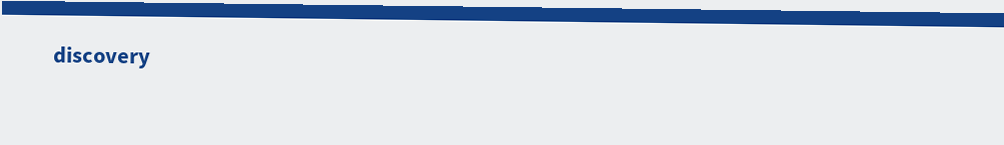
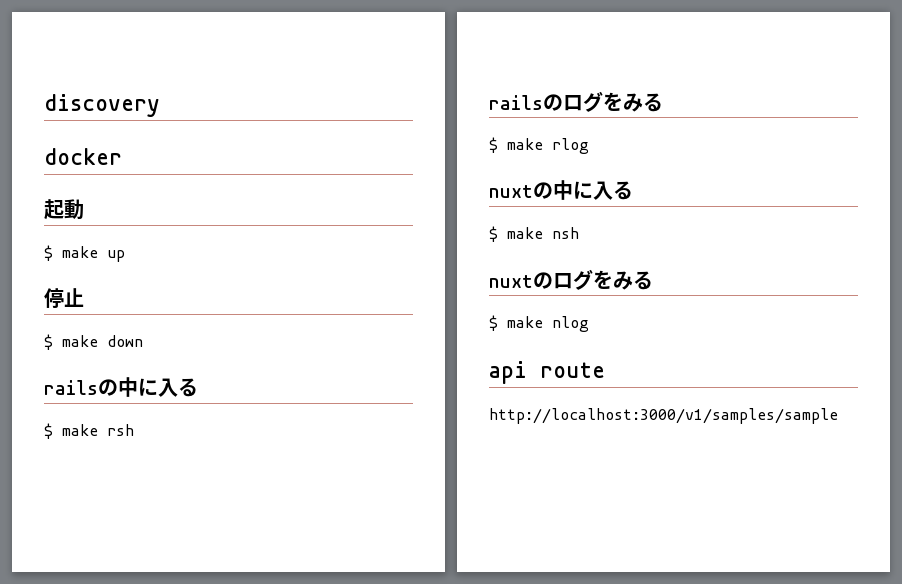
+ docker
+ 起動
+ $ make up
+ 停止
+ $ make down
+ railsの中に入る
+ $ make rsh
+ railsのログをみる
+ $ make rlog
+ nuxtの中に入る
+ $ make nsh
+ nuxtのログをみる
+ $ make nlog
+ api route
+ http://localhost:3000/v1/samples/sample

